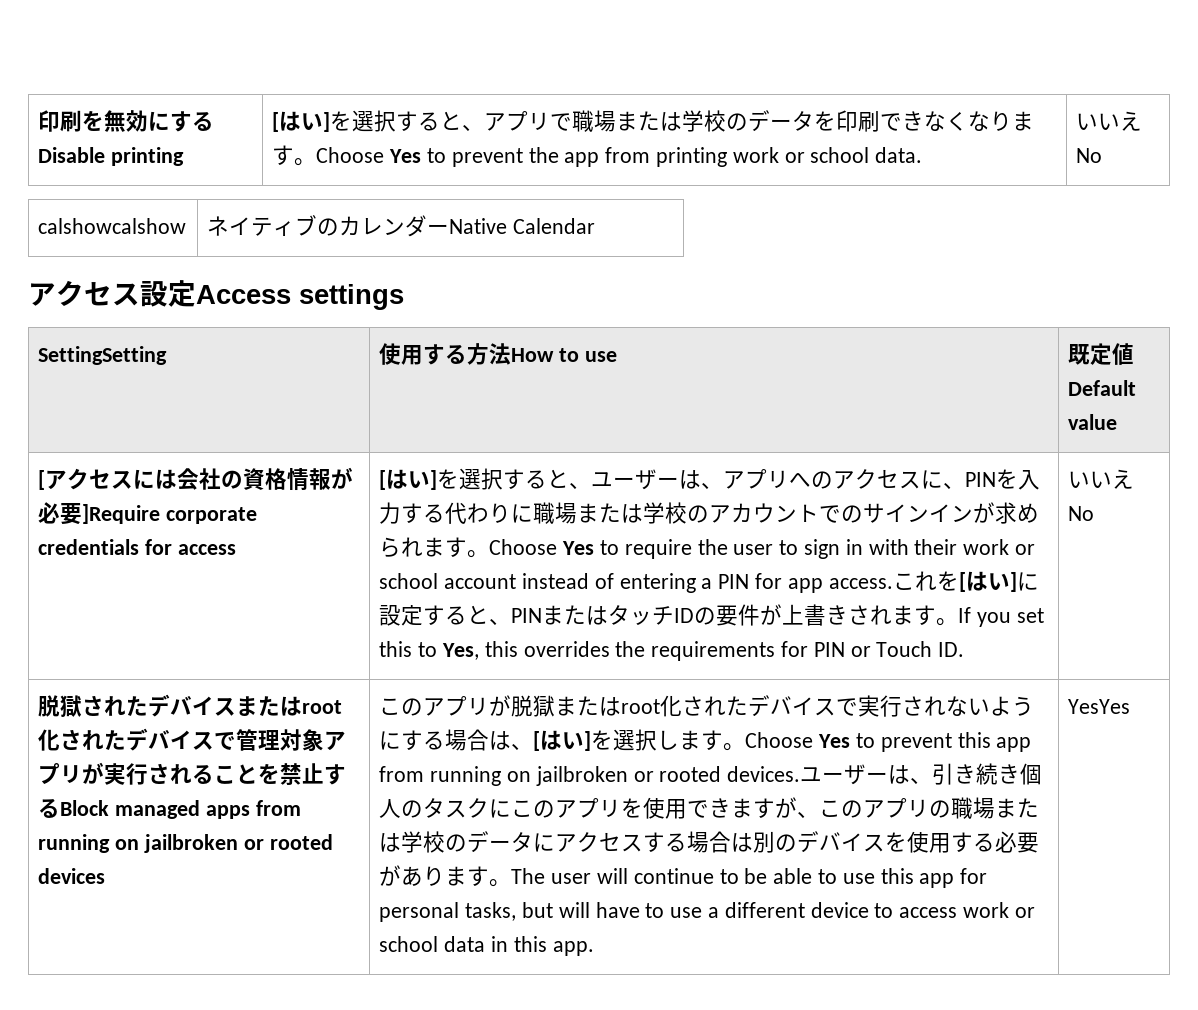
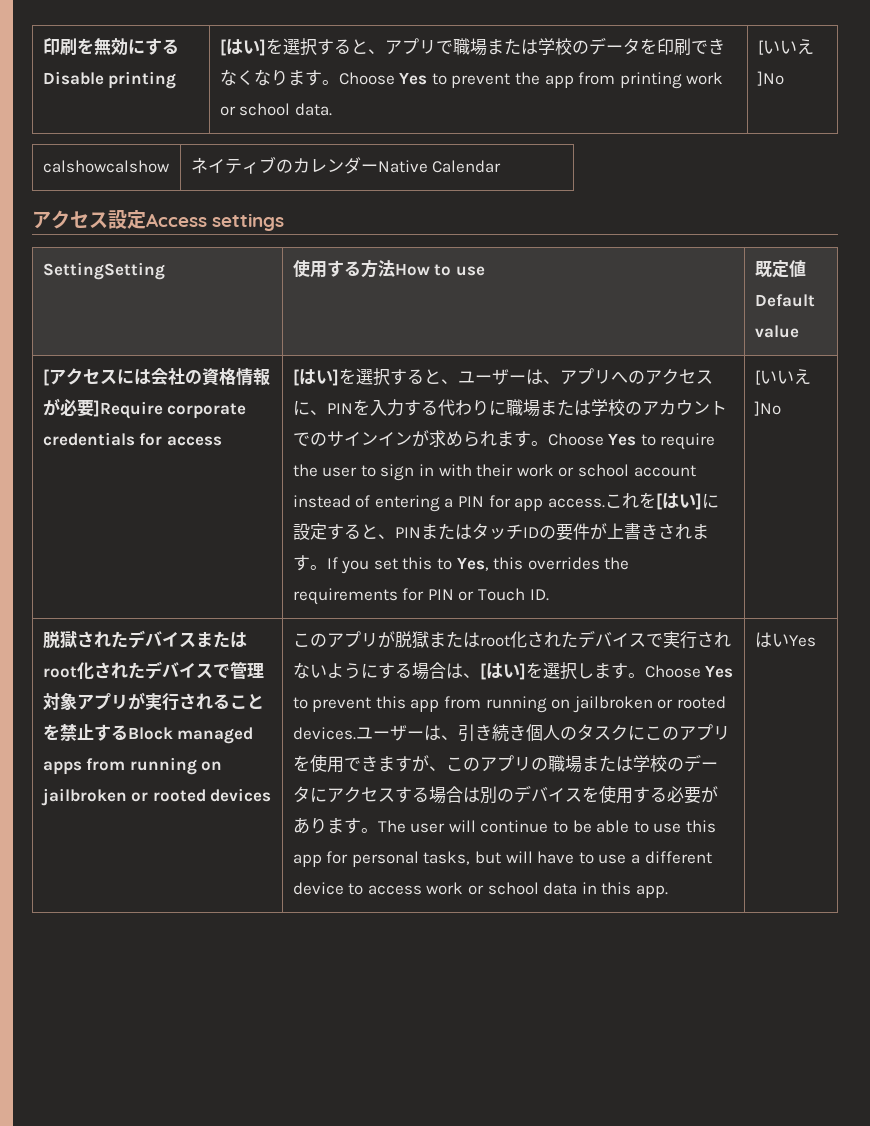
- Choose Yes to prevent the app from printing work or school data. | いいえNo
+ Choose Yes to prevent the app from printing work or school data. | [いいえ]No
- If you set this to Yes, this overrides the requirements for PIN or Touch ID. | いいえNo
+ If you set this to Yes, this overrides the requirements for PIN or Touch ID. | [いいえ]No
- YesYes
+ はいYes

